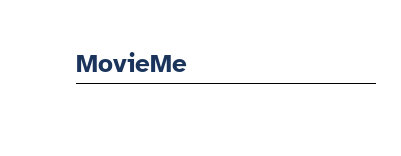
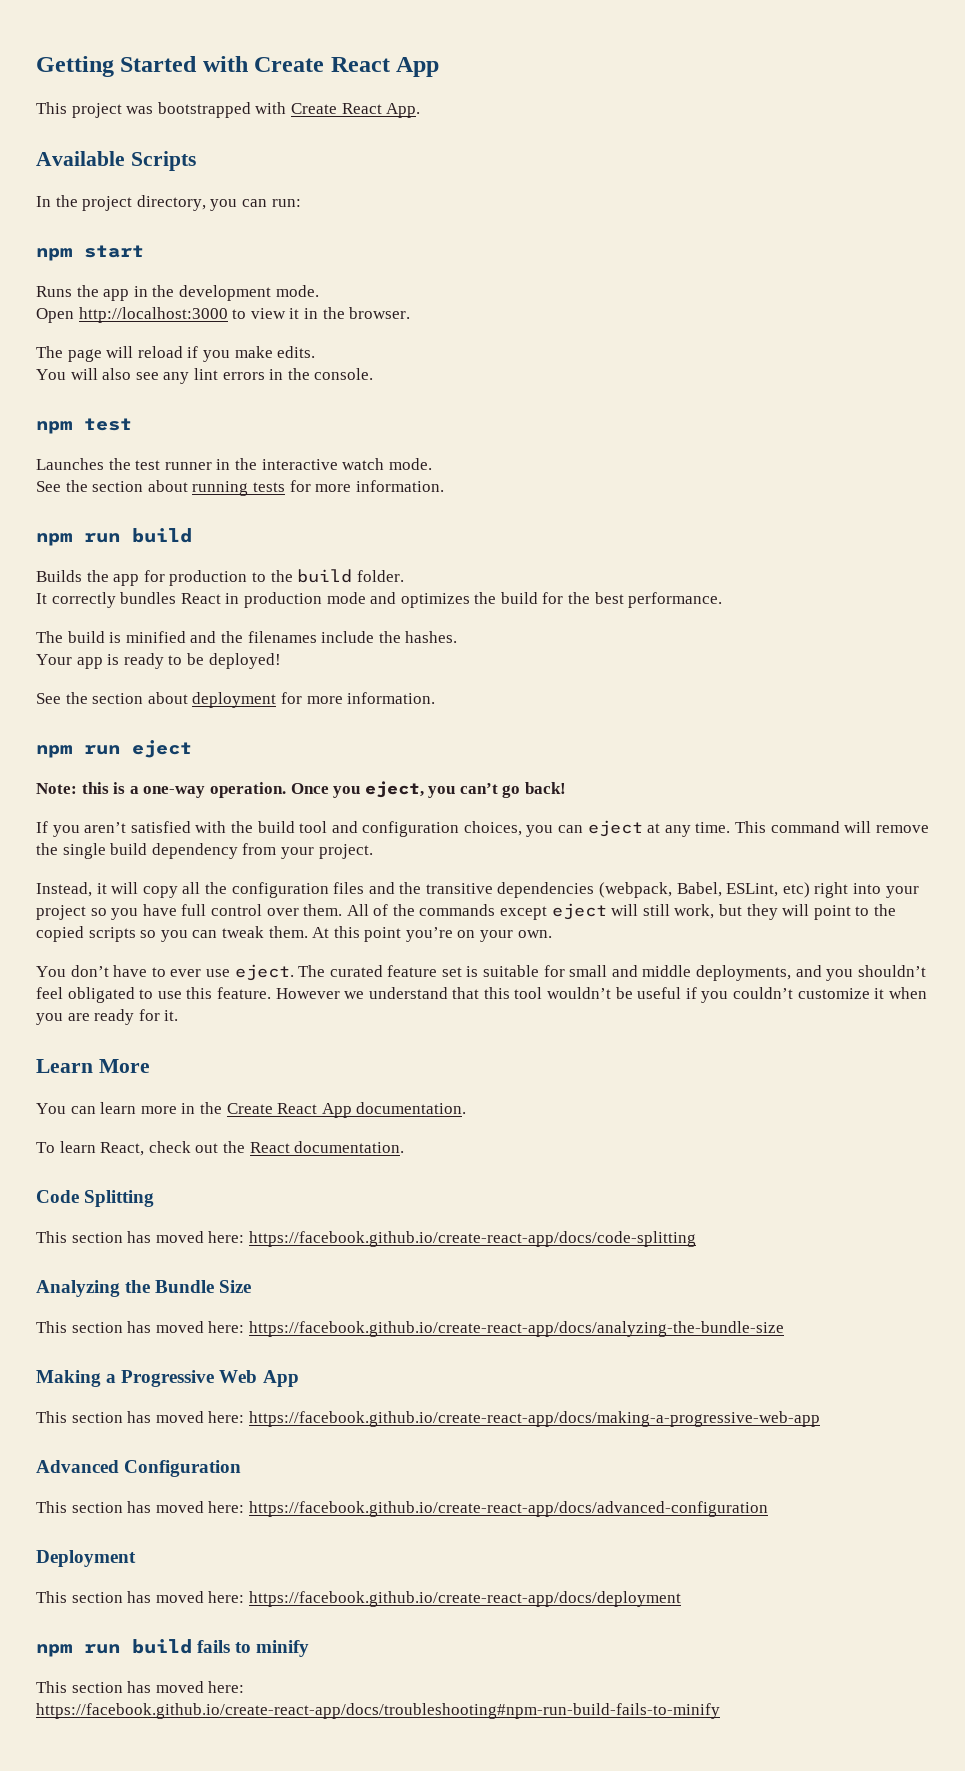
- MovieMe
+ Getting Started with Create React App
+ This project was bootstrapped with Create React App.
+ Available Scripts
+ In the project directory, you can run:
+ npm start
+ Runs the app in the development mode.
+ Open http://localhost:3000 to view it in the browser.
+ The page will reload if you make edits.
+ You will also see any lint errors in the console.
+ npm test
+ Launches the test runner in the interactive watch mode.
+ See the section about running tests for more information.
+ npm run build
+ Builds the app for production to the build folder.
+ It correctly bundles React in production mode and optimizes the build for the best performance.
+ The build is minified and the filenames include the hashes.
+ Your app is ready to be deployed!
+ See the section about deployment for more information.
+ npm run eject
+ Note: this is a one-way operation. Once you eject, you can’t go back!
+ If you aren’t satisfied with the build tool and configuration choices, you can eject at any time. This command will remove the single build dependency from your project.
+ Instead, it will copy all the configuration files and the transitive dependencies (webpack, Babel, ESLint, etc) right into your project so you have full control over them. All of the commands except eject will still work, but they will point to the copied scripts so you can tweak them. At this point you’re on your own.
+ You don’t have to ever use eject. The curated feature set is suitable for small and middle deployments, and you shouldn’t feel obligated to use this feature. However we understand that this tool wouldn’t be useful if you couldn’t customize it when you are ready for it.
+ Learn More
+ You can learn more in the Create React App documentation.
+ To learn React, check out the React documentation.
+ Code Splitting
+ This section has moved here: https://facebook.github.io/create-react-app/docs/code-splitting
+ Analyzing the Bundle Size
+ This section has moved here: https://facebook.github.io/create-react-app/docs/analyzing-the-bundle-size
+ Making a Progressive Web App
+ This section has moved here: https://facebook.github.io/create-react-app/docs/making-a-progressive-web-app
+ Advanced Configuration
+ This section has moved here: https://facebook.github.io/create-react-app/docs/advanced-configuration
+ Deployment
+ This section has moved here: https://facebook.github.io/create-react-app/docs/deployment
+ npm run build fails to minify
+ This section has moved here: https://facebook.github.io/create-react-app/docs/troubleshooting#npm-run-build-fails-to-minify

